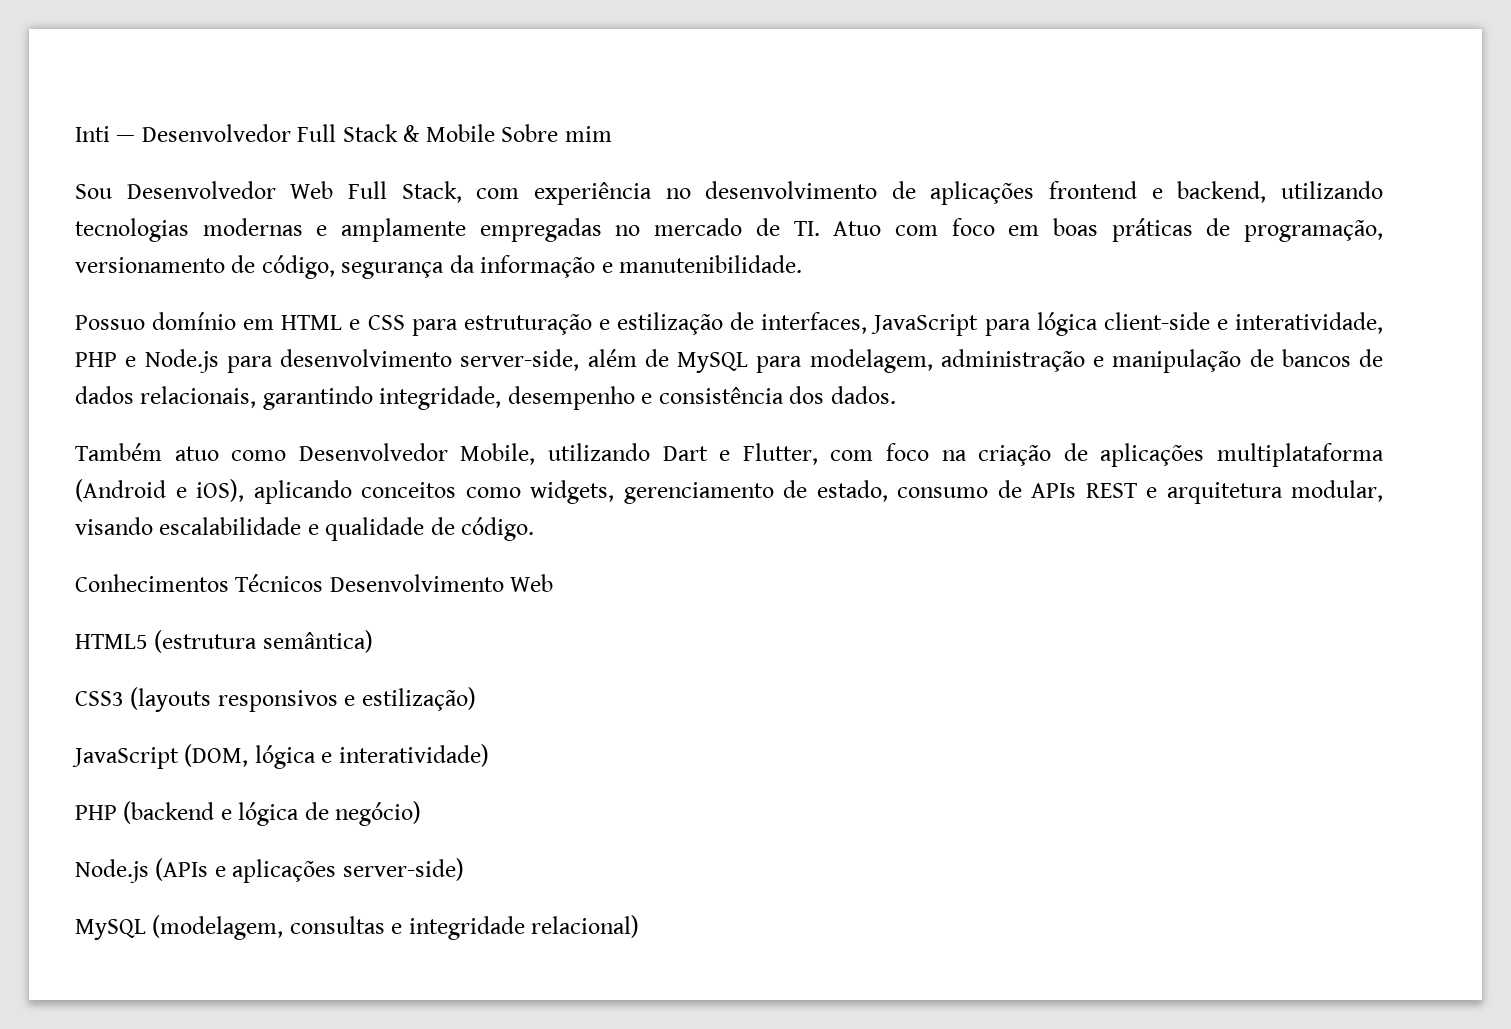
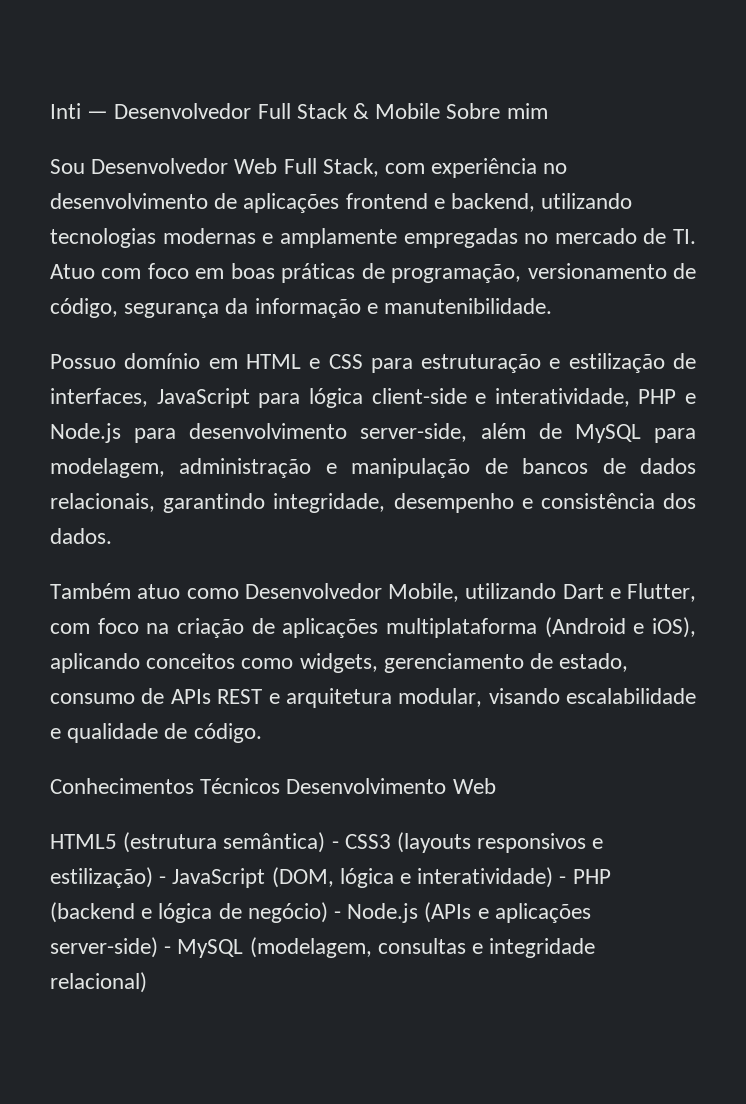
- HTML5 (estrutura semântica)
- CSS3 (layouts responsivos e estilização)
- JavaScript (DOM, lógica e interatividade)
- PHP (backend e lógica de negócio)
- Node.js (APIs e aplicações server-side)
- MySQL (modelagem, consultas e integridade relacional)
+ HTML5 (estrutura semântica) - CSS3 (layouts responsivos e estilização) - JavaScript (DOM, lógica e interatividade) - PHP (backend e lógica de negócio) - Node.js (APIs e aplicações server-side) - MySQL (modelagem, consultas e integridade relacional)

